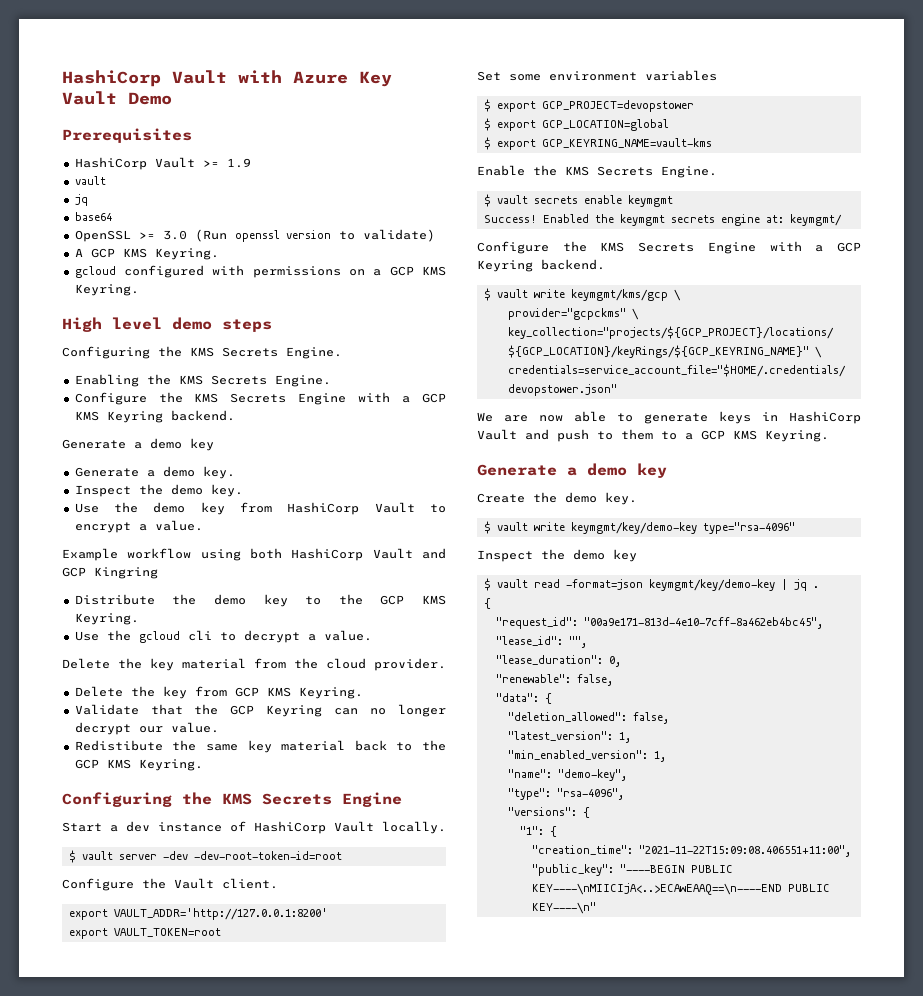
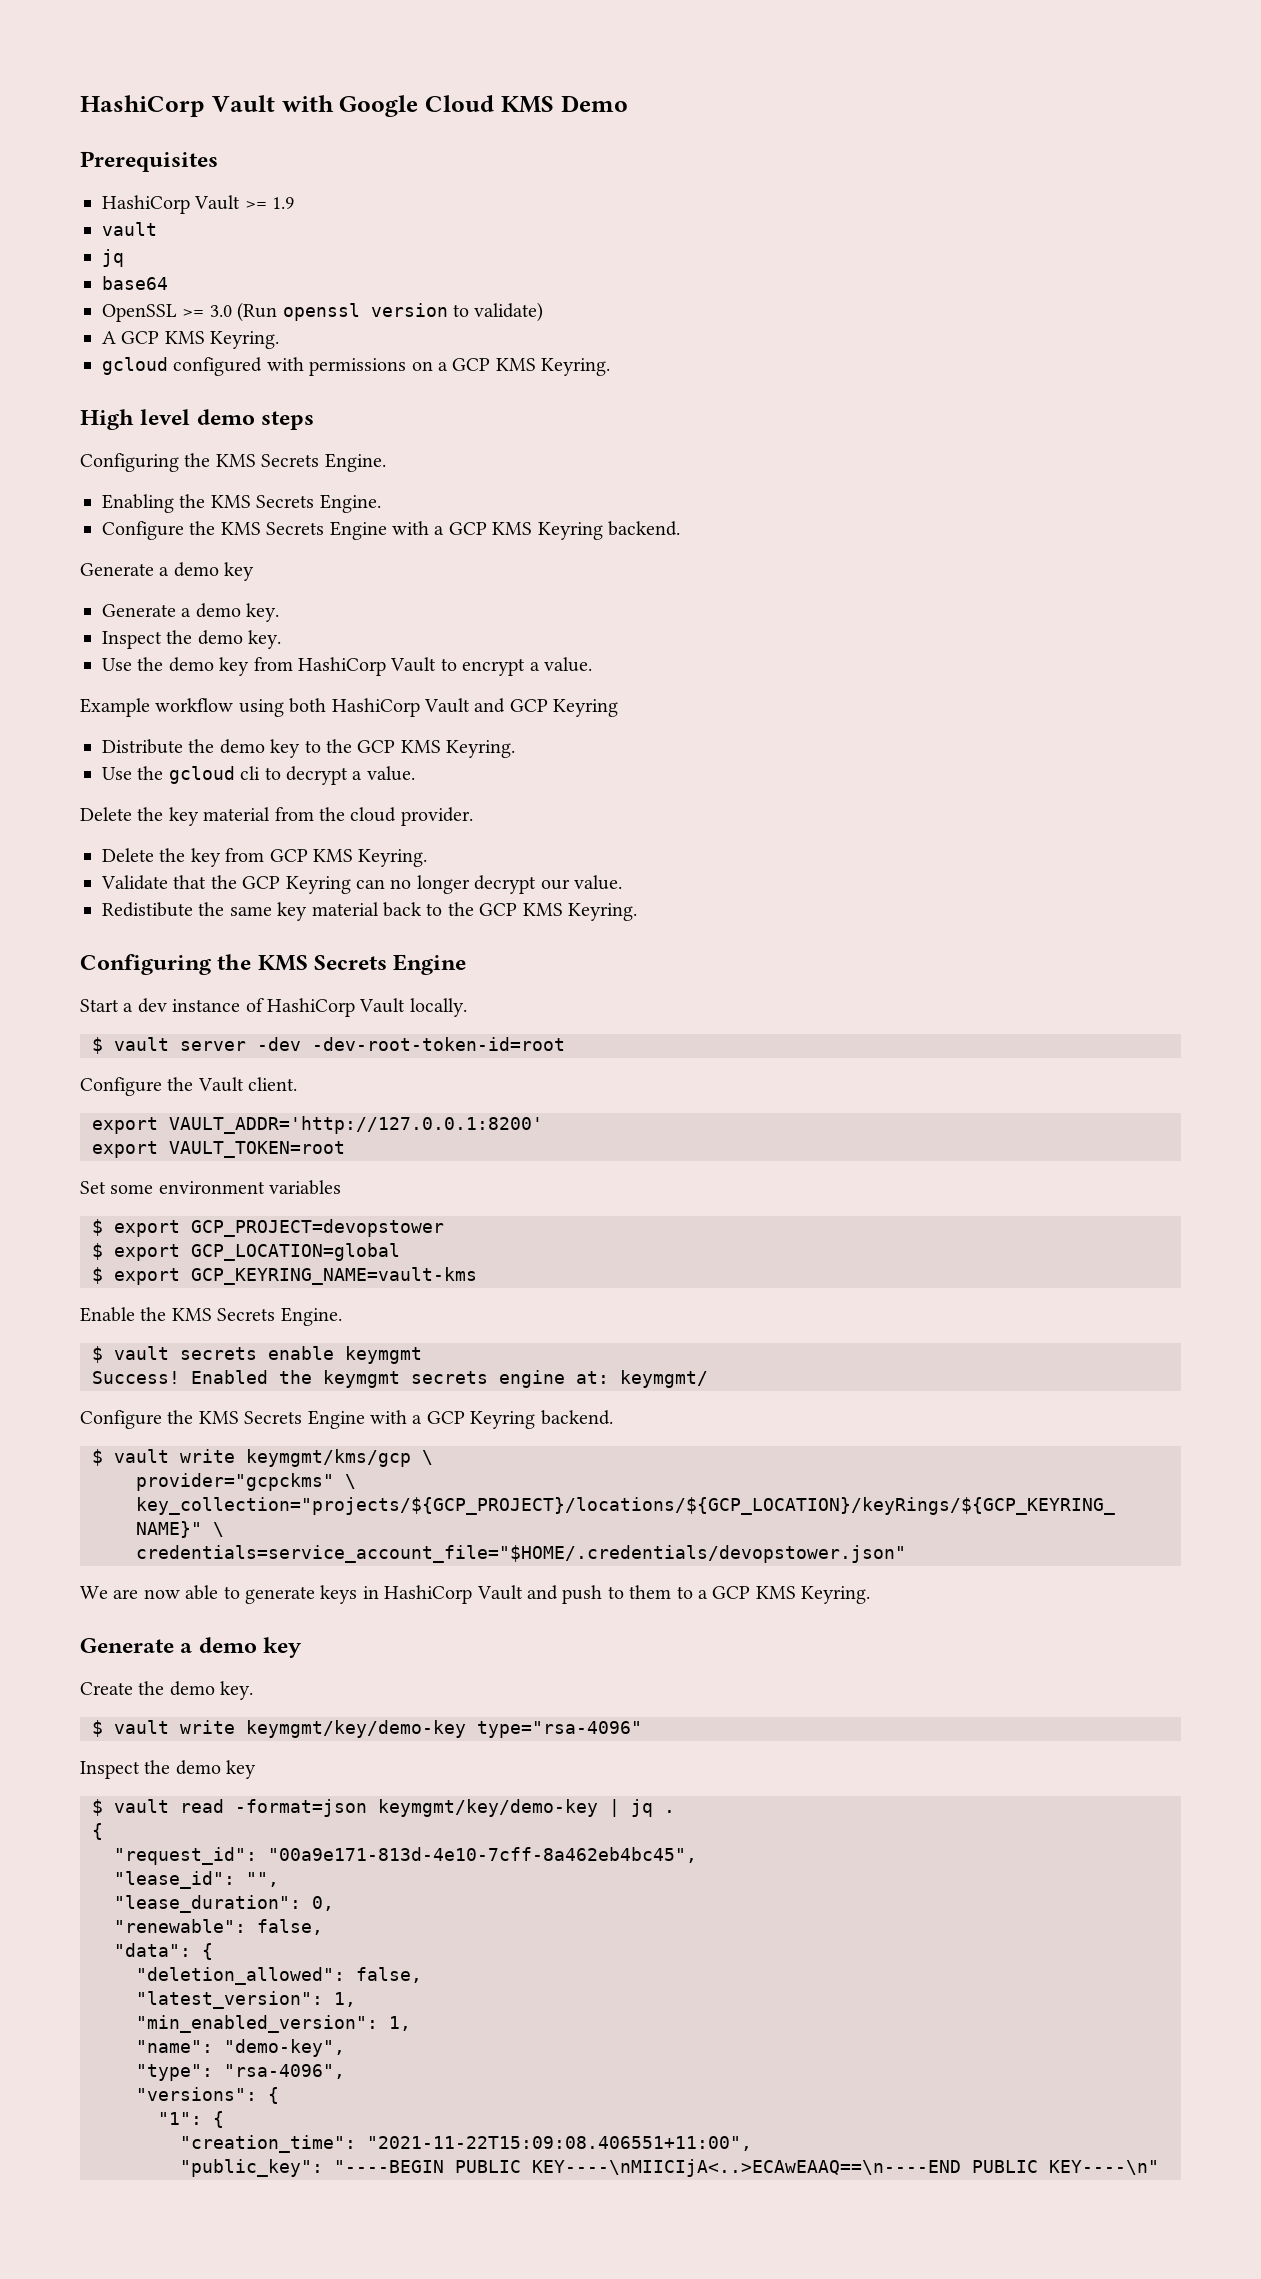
- HashiCorp Vault with Azure Key Vault Demo
+ HashiCorp Vault with Google Cloud KMS Demo
- Example workflow using both HashiCorp Vault and GCP Kingring
+ Example workflow using both HashiCorp Vault and GCP Keyring

